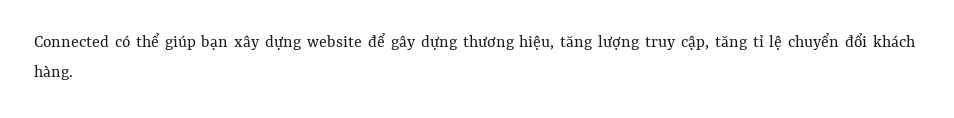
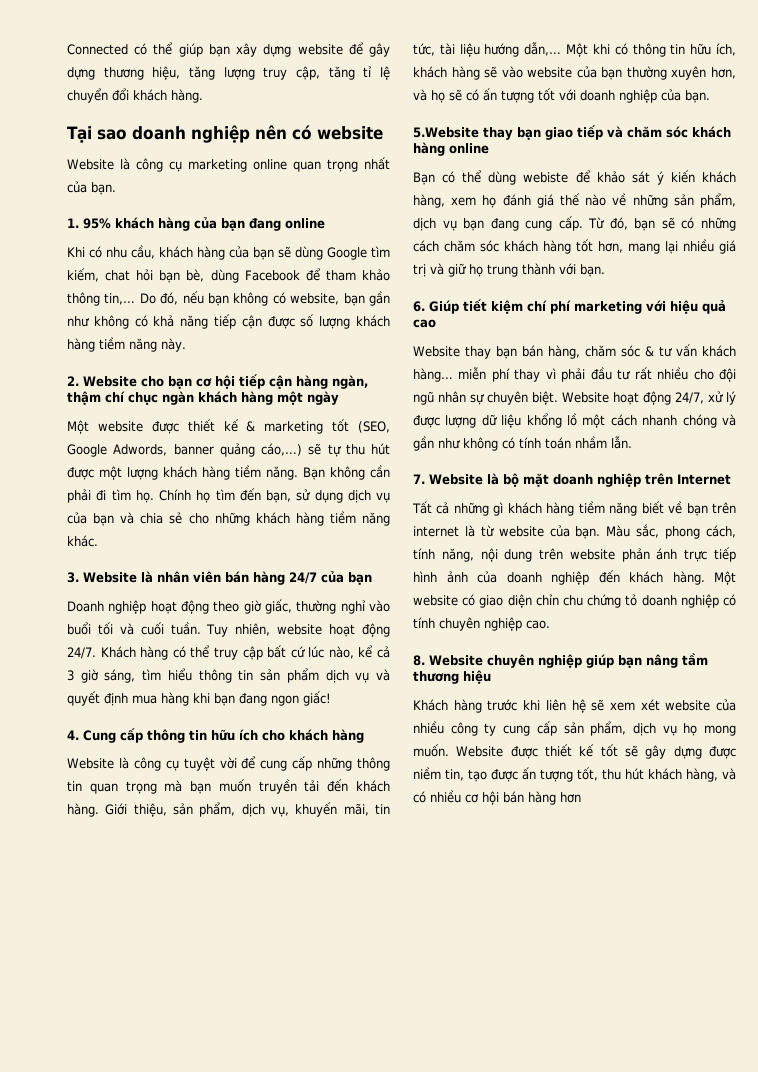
+ Tại sao doanh nghiệp nên có website
+ Website là công cụ marketing online quan trọng nhất của bạn.
+ 1. 95% khách hàng của bạn đang online
+ Khi có nhu cầu, khách hàng của bạn sẽ dùng Google tìm kiếm, chat hỏi bạn bè, dùng Facebook để tham khảo thông tin,… Do đó, nếu bạn không có website, bạn gần như không có khả năng tiếp cận được số lượng khách hàng tiềm năng này.
+ 2. Website cho bạn cơ hội tiếp cận hàng ngàn, thậm chí chục ngàn khách hàng một ngày
+ Một website được thiết kế & marketing tốt (SEO, Google Adwords, banner quảng cáo,…) sẽ tự thu hút được một lượng khách hàng tiềm năng. Bạn không cần phải đi tìm họ. Chính họ tìm đến bạn, sử dụng dịch vụ của bạn và chia sẻ cho những khách hàng tiềm năng khác.
+ 3. Website là nhân viên bán hàng 24/7 của bạn
+ Doanh nghiệp hoạt động theo giờ giấc, thường nghỉ vào buổi tối và cuối tuần. Tuy nhiên, website hoạt động 24/7. Khách hàng có thể truy cập bất cứ lúc nào, kể cả 3 giờ sáng, tìm hiểu thông tin sản phẩm dịch vụ và quyết định mua hàng khi bạn đang ngon giấc!
+ 4. Cung cấp thông tin hữu ích cho khách hàng
+ Website là công cụ tuyệt vời để cung cấp những thông tin quan trọng mà bạn muốn truyền tải đến khách hàng. Giới thiệu, sản phẩm, dịch vụ, khuyến mãi, tin tức, tài liệu hướng dẫn,… Một khi có thông tin hữu ích, khách hàng sẽ vào website của bạn thường xuyên hơn, và họ sẽ có ấn tượng tốt với doanh nghiệp của bạn.
+ 5.Website thay bạn giao tiếp và chăm sóc khách hàng online
+ Bạn có thể dùng webiste để khảo sát ý kiến khách hàng, xem họ đánh giá thế nào về những sản phẩm, dịch vụ bạn đang cung cấp. Từ đó, bạn sẽ có những cách chăm sóc khách hàng tốt hơn, mang lại nhiều giá trị và giữ họ trung thành với bạn.
+ 6. Giúp tiết kiệm chí phí marketing với hiệu quả cao
+ Website thay bạn bán hàng, chăm sóc & tư vấn khách hàng… miễn phí thay vì phải đầu tư rất nhiều cho đội ngũ nhân sự chuyên biệt. Website hoạt động 24/7, xử lý được lượng dữ liệu khổng lồ một cách nhanh chóng và gần như không có tính toán nhầm lẫn.
+ 7. Website là bộ mặt doanh nghiệp trên Internet
+ Tất cả những gì khách hàng tiềm năng biết về bạn trên internet là từ website của bạn. Màu sắc, phong cách, tính năng, nội dung trên website phản ánh trực tiếp hình ảnh của doanh nghiệp đến khách hàng. Một website có giao diện chỉn chu chứng tỏ doanh nghiệp có tính chuyên nghiệp cao.
+ 8. Website chuyên nghiệp giúp bạn nâng tầm thương hiệu
+ Khách hàng trước khi liên hệ sẽ xem xét website của nhiều công ty cung cấp sản phẩm, dịch vụ họ mong muốn. Website được thiết kế tốt sẽ gây dựng được niềm tin, tạo được ấn tượng tốt, thu hút khách hàng, và có nhiều cơ hội bán hàng hơn

